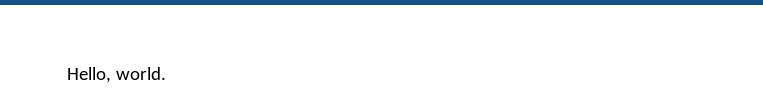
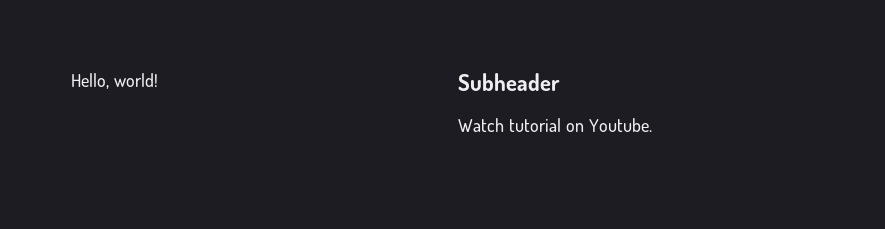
- Hello, world.
+ Hello, world!
+ Subheader
+ Watch tutorial on Youtube.

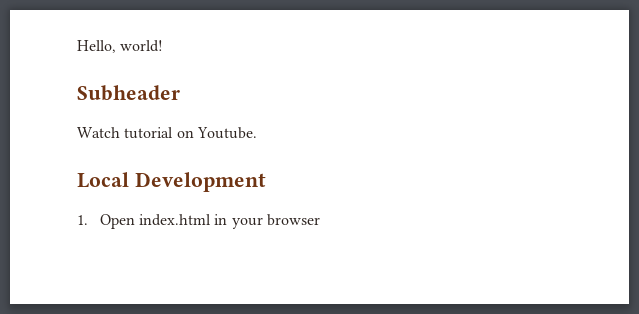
+ Local Development
+ 1. Open index.html in your browser

